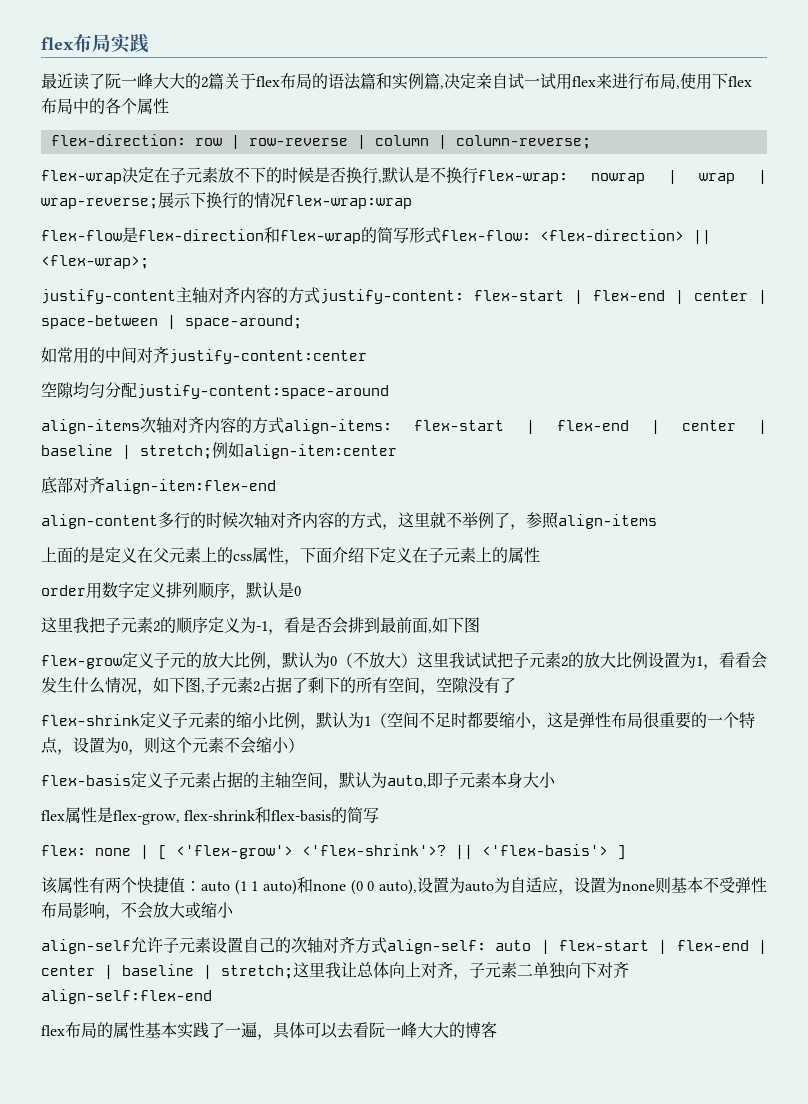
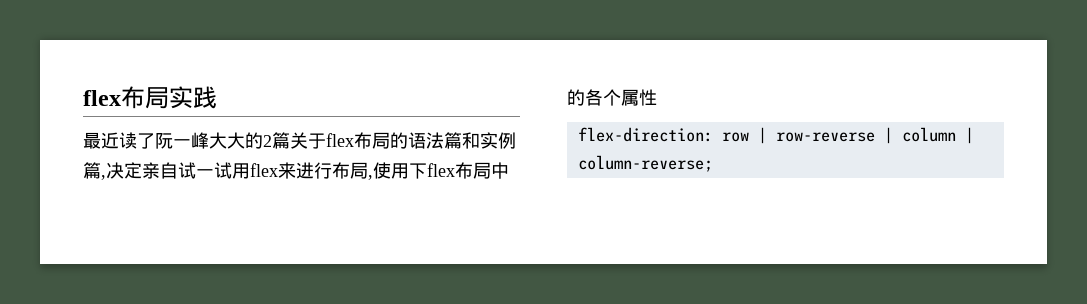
- flex-wrap决定在子元素放不下的时候是否换行,默认是不换行flex-wrap: nowrap | wrap | wrap-reverse;展示下换行的情况flex-wrap:wrap
- flex-flow是flex-direction和flex-wrap的简写形式flex-flow: <flex-direction> || <flex-wrap>;
- justify-content主轴对齐内容的方式justify-content: flex-start | flex-end | center | space-between | space-around;
- 如常用的中间对齐justify-content:center
- 空隙均匀分配justify-content:space-around
- align-items次轴对齐内容的方式align-items: flex-start | flex-end | center | baseline | stretch;例如align-item:center
- 底部对齐align-item:flex-end
- align-content多行的时候次轴对齐内容的方式，这里就不举例了，参照align-items
- 上面的是定义在父元素上的css属性，下面介绍下定义在子元素上的属性
- order用数字定义排列顺序，默认是0
- 这里我把子元素2的顺序定义为-1，看是否会排到最前面,如下图
- flex-grow定义子元的放大比例，默认为0（不放大）这里我试试把子元素2的放大比例设置为1，看看会发生什么情况，如下图,子元素2占据了剩下的所有空间，空隙没有了
- flex-shrink定义子元素的缩小比例，默认为1（空间不足时都要缩小，这是弹性布局很重要的一个特点，设置为0，则这个元素不会缩小）
- flex-basis定义子元素占据的主轴空间，默认为auto,即子元素本身大小
- flex属性是flex-grow, flex-shrink和flex-basis的简写
- flex: none | [ <'flex-grow'> <'flex-shrink'>? || <'flex-basis'> ]
- 该属性有两个快捷值：auto (1 1 auto)和none (0 0 auto),设置为auto为自适应，设置为none则基本不受弹性布局影响，不会放大或缩小
- align-self允许子元素设置自己的次轴对齐方式align-self: auto | flex-start | flex-end | center | baseline | stretch;这里我让总体向上对齐，子元素二单独向下对齐align-self:flex-end
- flex布局的属性基本实践了一遍，具体可以去看阮一峰大大的博客

